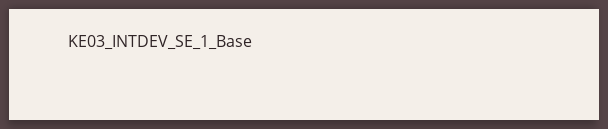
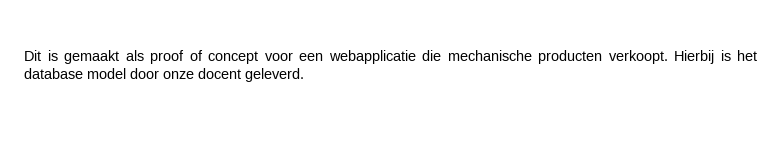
- KE03_INTDEV_SE_1_Base
+ Dit is gemaakt als proof of concept voor een webapplicatie die mechanische producten verkoopt. Hierbij is het database model door onze docent geleverd.

